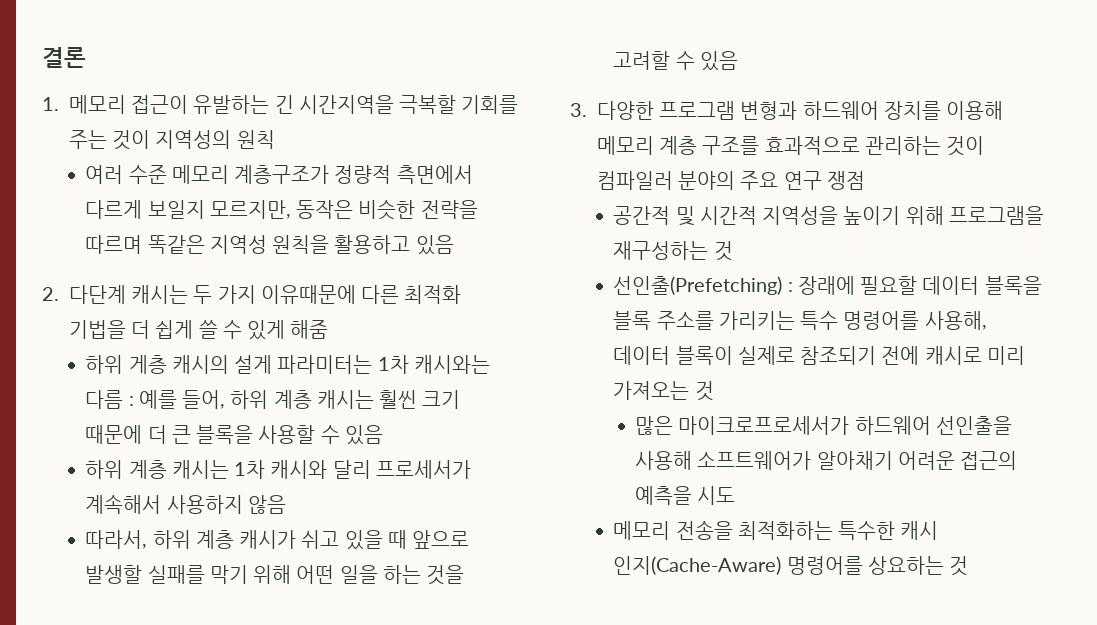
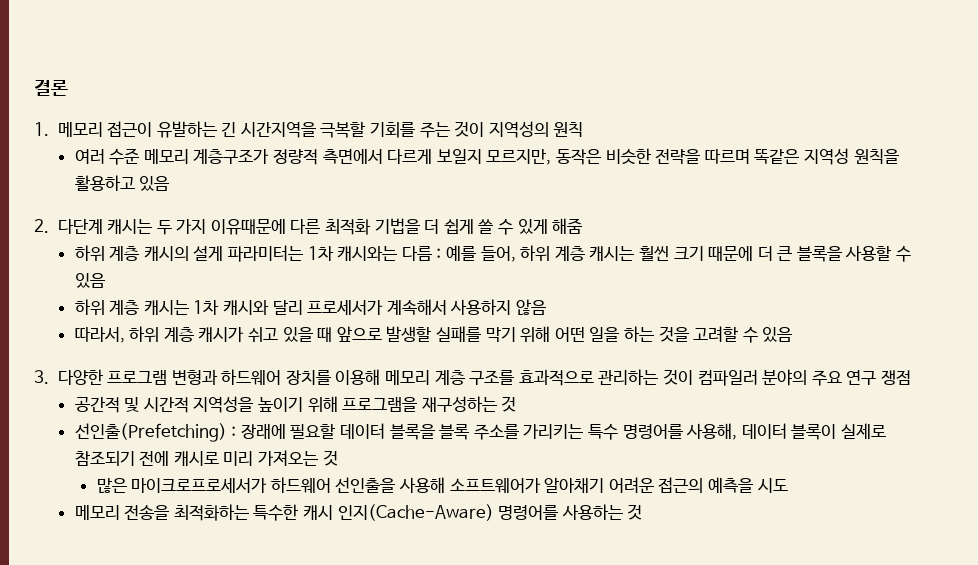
- 하위 게층 캐시의 설게 파라미터는 1차 캐시와는 다름 : 예를 들어, 하위 계층 캐시는 훨씬 크기 때문에 더 큰 블록을 사용할 수 있음
+ 하위 계층 캐시의 설게 파라미터는 1차 캐시와는 다름 : 예를 들어, 하위 계층 캐시는 훨씬 크기 때문에 더 큰 블록을 사용할 수 있음
- 메모리 전송을 최적화하는 특수한 캐시 인지(Cache-Aware) 명령어를 상요하는 것
+ 메모리 전송을 최적화하는 특수한 캐시 인지(Cache-Aware) 명령어를 사용하는 것

